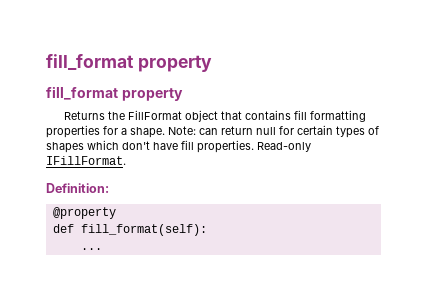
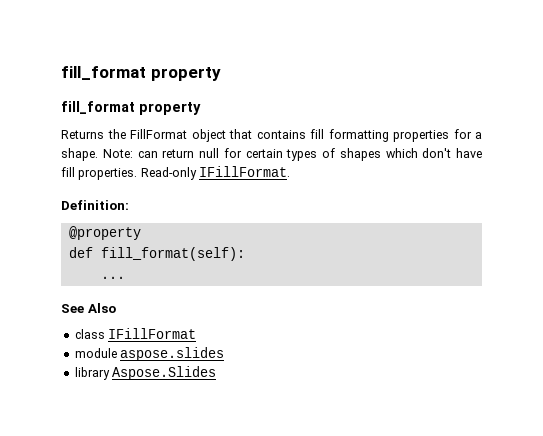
+ See Also
+ class IFillFormat
+ module aspose.slides
+ library Aspose.Slides

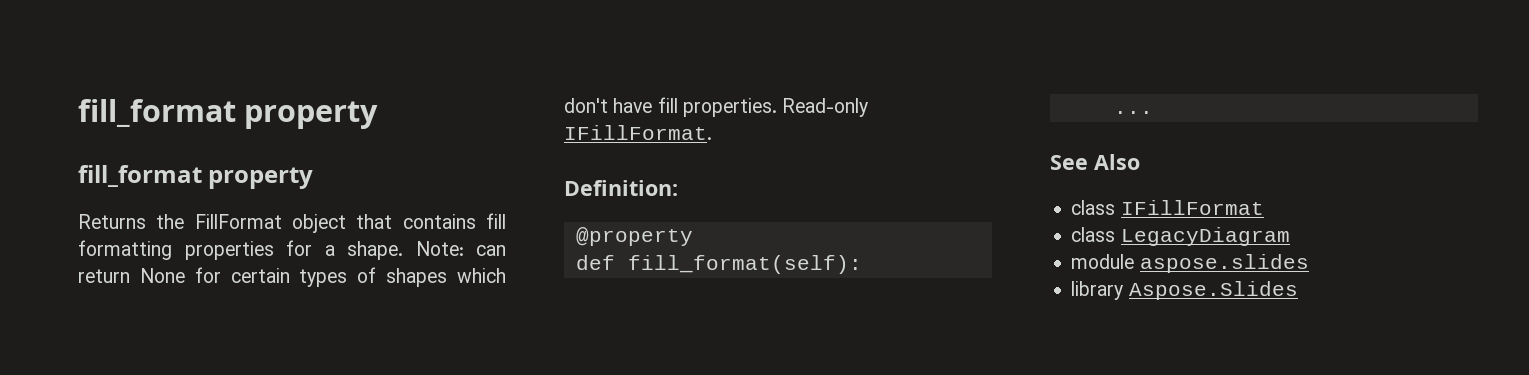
- Note: can return null for certain types of shapes which don't have fill properties.
+ Note: can return None for certain types of shapes which don't have fill properties.
+ class LegacyDiagram

